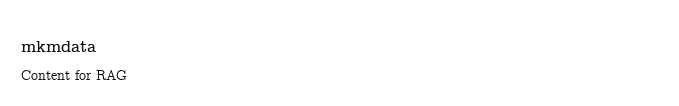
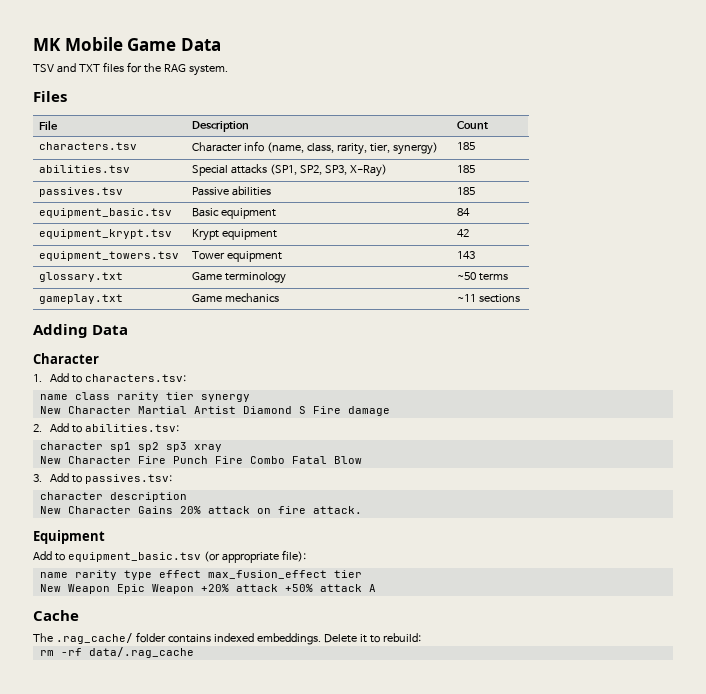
- mkmdata
- Content for RAG
+ MK Mobile Game Data
+ TSV and TXT files for the RAG system.
+ Files
+ File | Description | Count
+ characters.tsv | Character info (name, class, rarity, tier, synergy) | 185
+ abilities.tsv | Special attacks (SP1, SP2, SP3, X-Ray) | 185
+ passives.tsv | Passive abilities | 185
+ equipment_basic.tsv | Basic equipment | 84
+ equipment_krypt.tsv | Krypt equipment | 42
+ equipment_towers.tsv | Tower equipment | 143
+ glossary.txt | Game terminology | ~50 terms
+ gameplay.txt | Game mechanics | ~11 sections
+ Adding Data
+ Character
+ 1. Add to characters.tsv:
+ name class rarity tier synergy
+ New Character Martial Artist Diamond S Fire damage
+ 2. Add to abilities.tsv:
+ character sp1 sp2 sp3 xray
+ New Character Fire Punch Fire Combo Fatal Blow
+ 3. Add to passives.tsv:
+ character description
+ New Character Gains 20% attack on fire attack.
+ Equipment
+ Add to equipment_basic.tsv (or appropriate file):
+ name rarity type effect max_fusion_effect tier
+ New Weapon Epic Weapon +20% attack +50% attack A
+ Cache
+ The .rag_cache/ folder contains indexed embeddings. Delete it to rebuild:
+ rm -rf data/.rag_cache

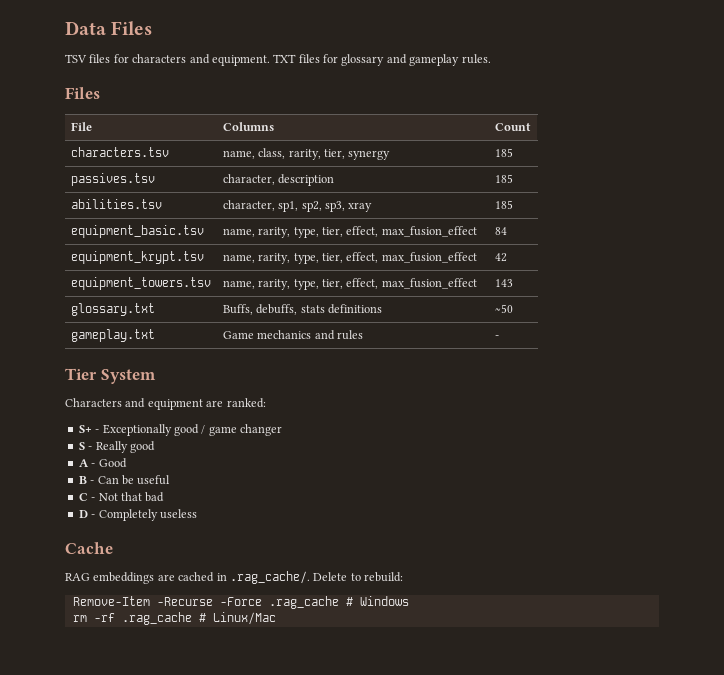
- MK Mobile Game Data
+ Data Files
- TSV and TXT files for the RAG system.
+ TSV files for characters and equipment. TXT files for glossary and gameplay rules.
- File | Description | Count
+ File | Columns | Count
- characters.tsv | Character info (name, class, rarity, tier, synergy) | 185
- abilities.tsv | Special attacks (SP1, SP2, SP3, X-Ray) | 185
- passives.tsv | Passive abilities | 185
- equipment_basic.tsv | Basic equipment | 84
- equipment_krypt.tsv | Krypt equipment | 42
- equipment_towers.tsv | Tower equipment | 143
- glossary.txt | Game terminology | ~50 terms
+ characters.tsv | name, class, rarity, tier, synergy | 185
+ passives.tsv | character, description | 185
+ abilities.tsv | character, sp1, sp2, sp3, xray | 185
+ equipment_basic.tsv | name, rarity, type, tier, effect, max_fusion_effect | 84
+ equipment_krypt.tsv | name, rarity, type, tier, effect, max_fusion_effect | 42
+ equipment_towers.tsv | name, rarity, type, tier, effect, max_fusion_effect | 143
+ glossary.txt | Buffs, debuffs, stats definitions | ~50
- gameplay.txt | Game mechanics | ~11 sections
- Adding Data
- Character
- 1. Add to characters.tsv:
- name class rarity tier synergy
- New Character Martial Artist Diamond S Fire damage
- 2. Add to abilities.tsv:
- character sp1 sp2 sp3 xray
- New Character Fire Punch Fire Combo Fatal Blow
- 3. Add to passives.tsv:
- character description
- New Character Gains 20% attack on fire attack.
- Equipment
- Add to equipment_basic.tsv (or appropriate file):
- name rarity type effect max_fusion_effect tier
- New Weapon Epic Weapon +20% attack +50% attack A
+ gameplay.txt | Game mechanics and rules | -
+ Tier System
+ Characters and equipment are ranked:
+ S+ - Exceptionally good / game changer
+ S - Really good
+ A - Good
+ B - Can be useful
+ C - Not that bad
+ D - Completely useless
  Cache
- The .rag_cache/ folder contains indexed embeddings. Delete it to rebuild:
+ RAG embeddings are cached in .rag_cache/. Delete to rebuild:
+ Remove-Item -Recurse -Force .rag_cache # Windows
- rm -rf data/.rag_cache
+ rm -rf .rag_cache # Linux/Mac

